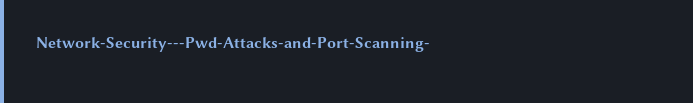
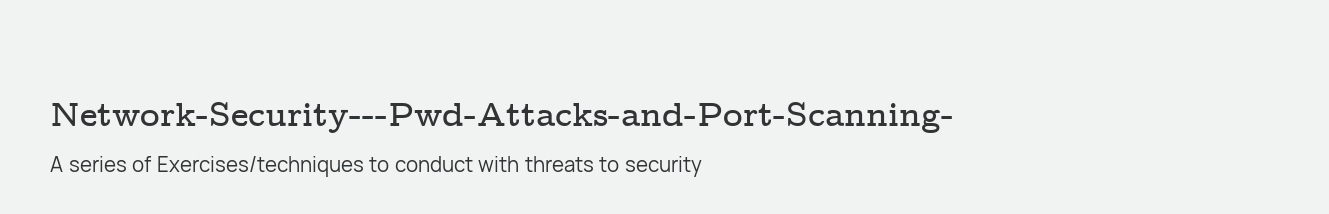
+ A series of Exercises/techniques to conduct with threats to security

